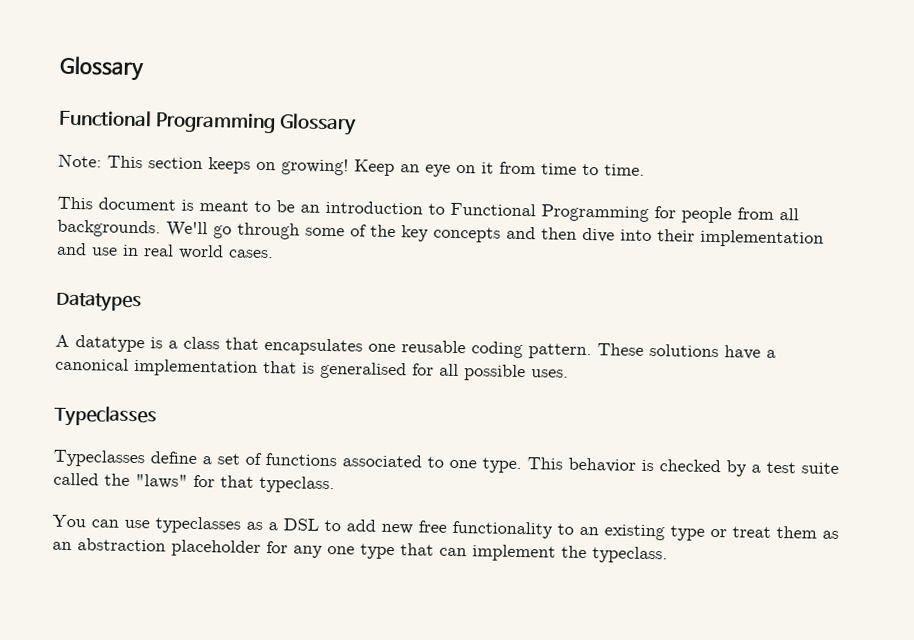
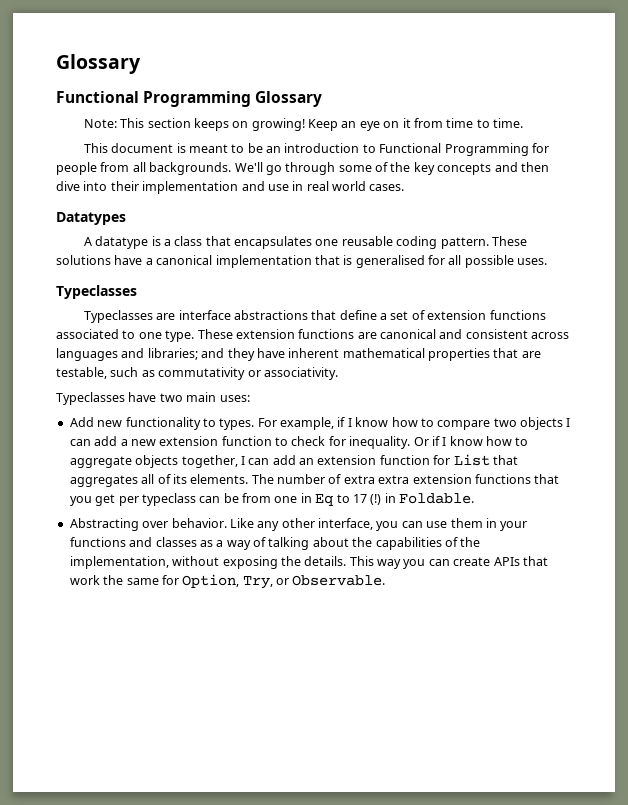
- Typeclasses define a set of functions associated to one type.
+ Typeclasses are interface abstractions that define a set of extension functions associated to one type.
- This behavior is checked by a test suite called the "laws" for that typeclass.
- You can use typeclasses as a DSL to add new free functionality to an existing type or treat them as an abstraction placeholder for any one type that can implement the typeclass.
+ These extension functions are canonical and consistent across languages and libraries; and they have inherent mathematical properties that are testable, such as commutativity or associativity.
+ Typeclasses have two main uses:
+ Add new functionality to types. For example, if I know how to compare two objects I can add a new extension function to check for inequality. Or if I know how to aggregate objects together, I can add an extension function for List that aggregates all of its elements. The number of extra extra extension functions that you get per typeclass can be from one in Eq to 17 (!) in Foldable.
+ Abstracting over behavior. Like any other interface, you can use them in your functions and classes as a way of talking about the capabilities of the implementation, without exposing the details. This way you can create APIs that work the same for Option, Try, or Observable.

